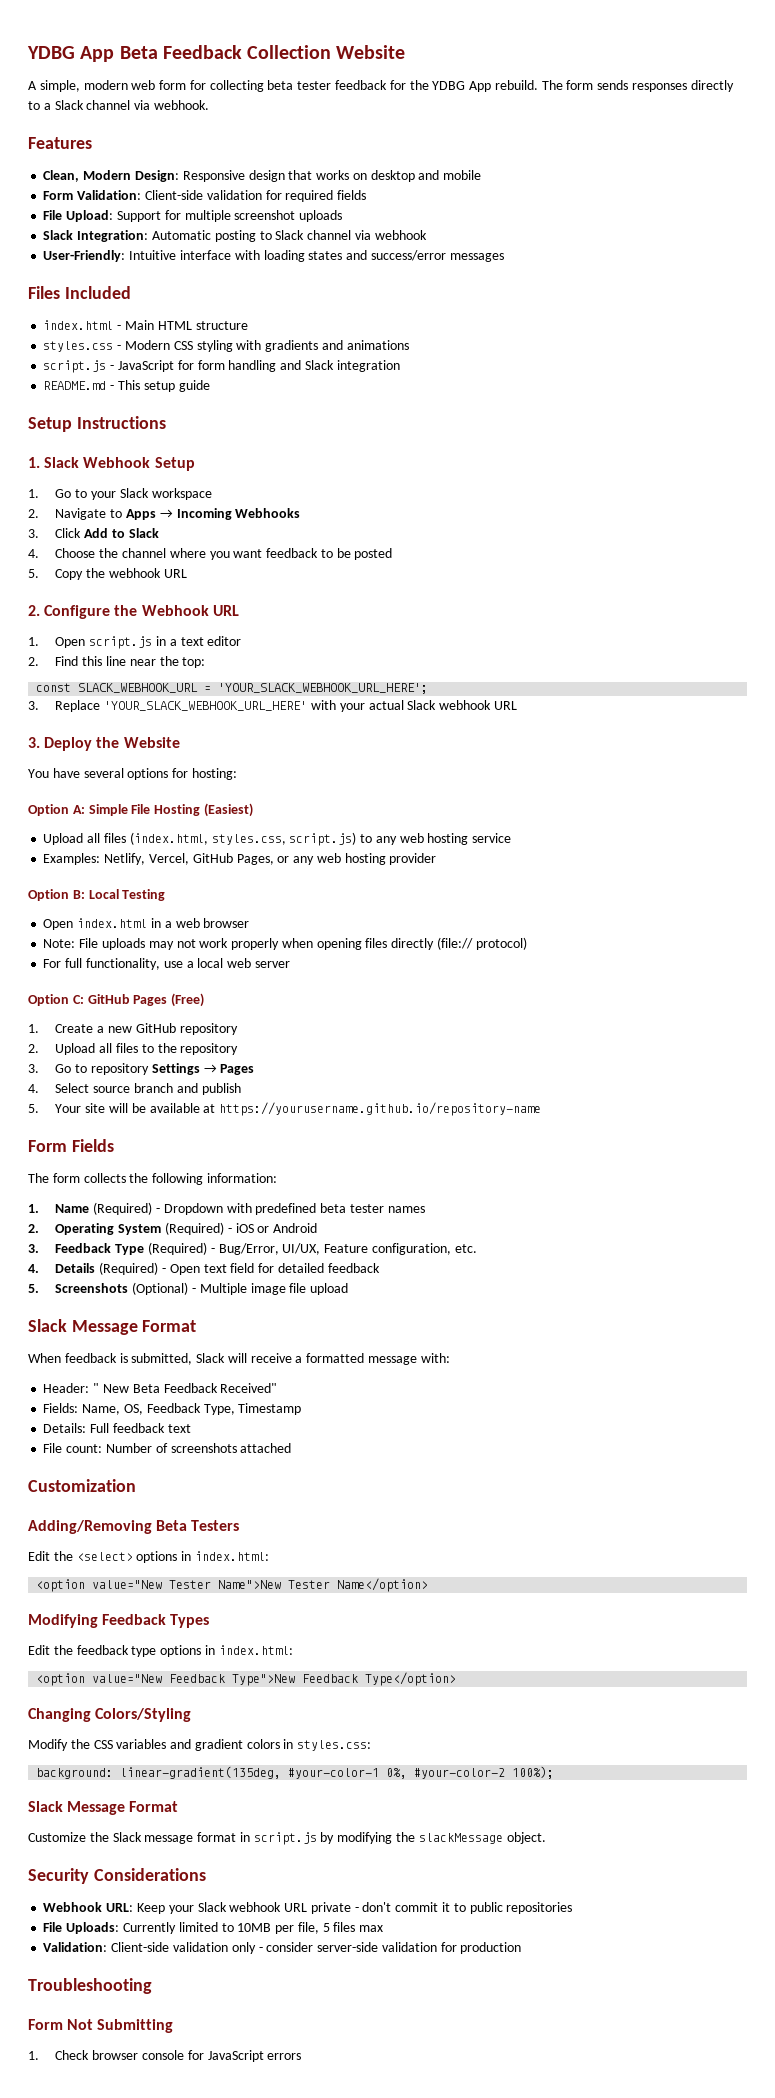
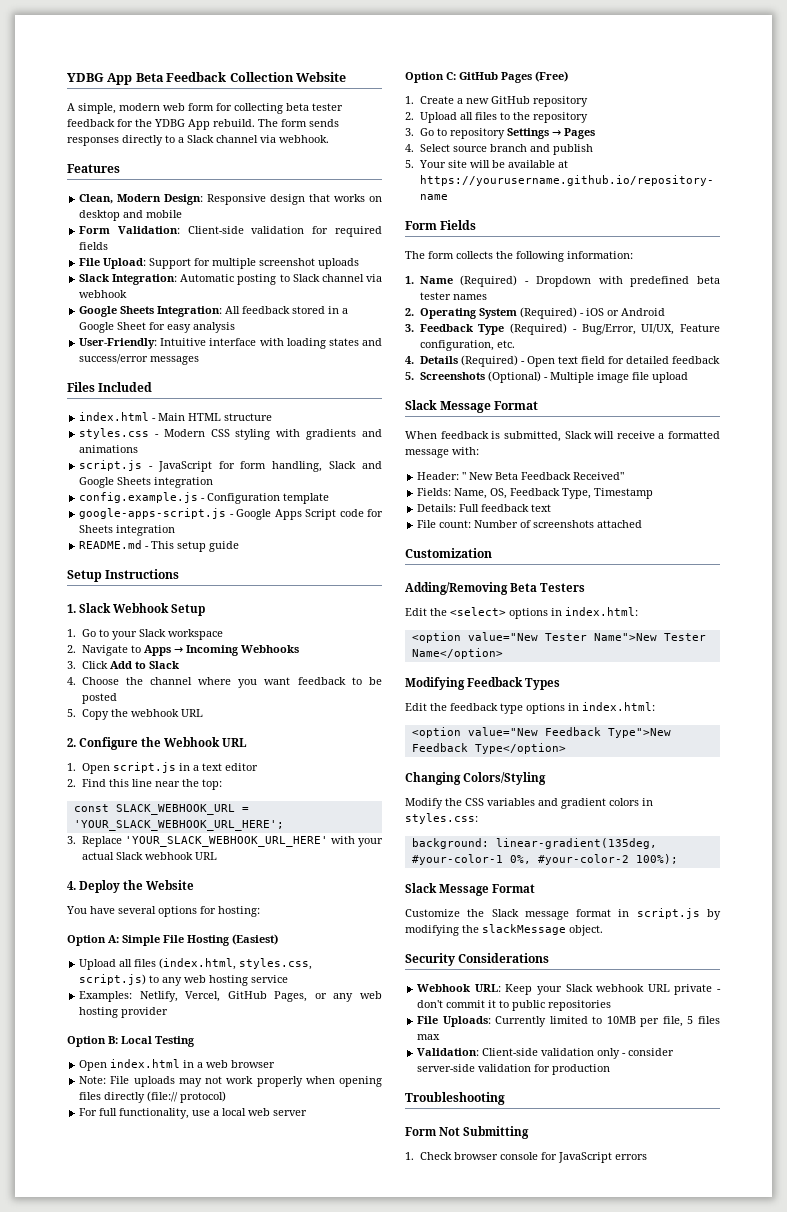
+ Google Sheets Integration: All feedback stored in a Google Sheet for easy analysis
- script.js - JavaScript for form handling and Slack integration
+ script.js - JavaScript for form handling, Slack and Google Sheets integration
+ config.example.js - Configuration template
+ google-apps-script.js - Google Apps Script code for Sheets integration
- 3. Deploy the Website
+ 4. Deploy the Website

